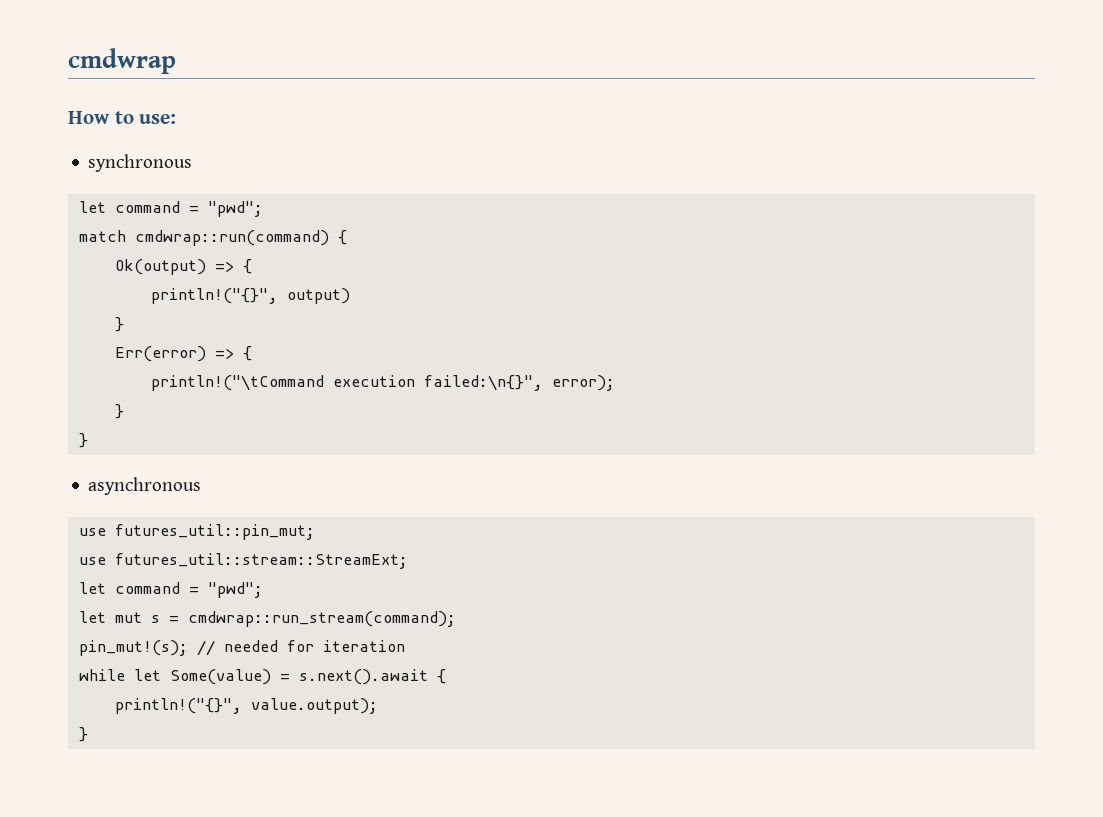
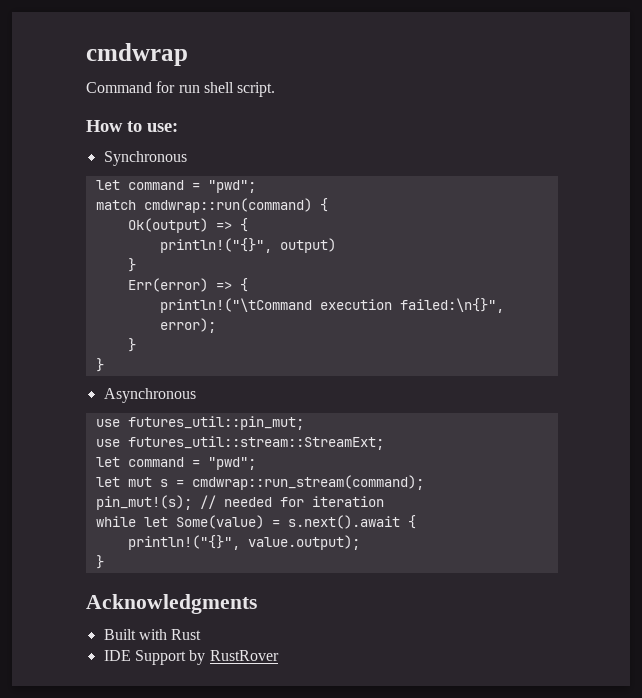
+ Command for run shell script.
- synchronous
+ Synchronous
- asynchronous
+ Asynchronous
+ Acknowledgments
+ Built with Rust
+ IDE Support by RustRover

